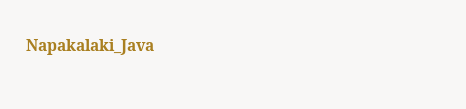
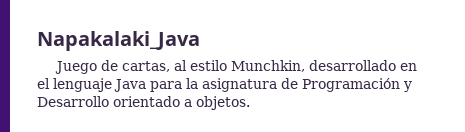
+ Juego de cartas, al estilo Munchkin, desarrollado en el lenguaje Java para la asignatura de Programación y Desarrollo orientado a objetos.

